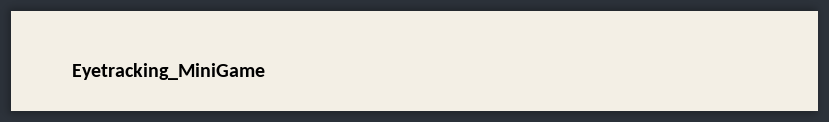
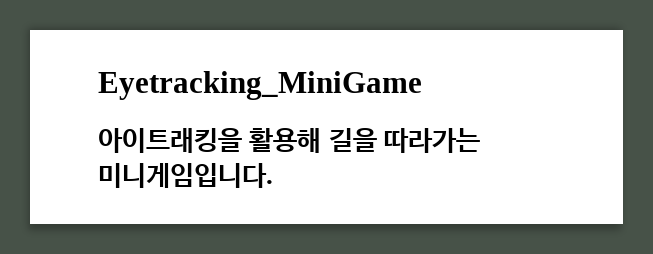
+ 아이트래킹을 활용해 길을 따라가는 미니게임입니다.

